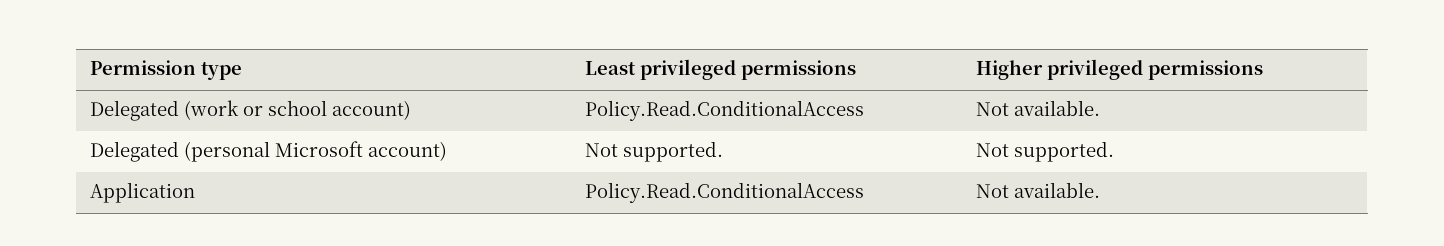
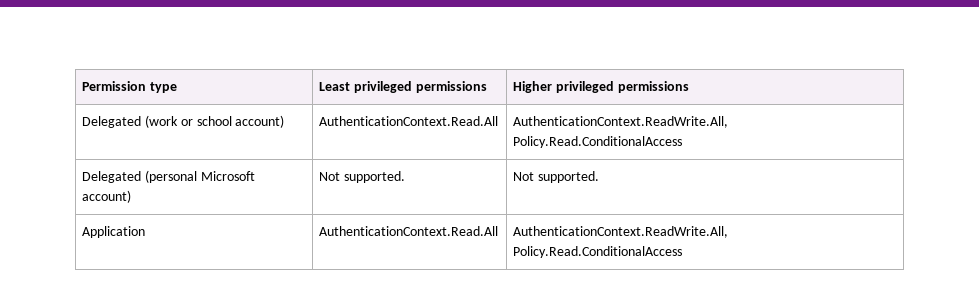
- Delegated (work or school account) | Policy.Read.ConditionalAccess | Not available.
+ Delegated (work or school account) | AuthenticationContext.Read.All | AuthenticationContext.ReadWrite.All, Policy.Read.ConditionalAccess
- Application | Policy.Read.ConditionalAccess | Not available.
+ Application | AuthenticationContext.Read.All | AuthenticationContext.ReadWrite.All, Policy.Read.ConditionalAccess

